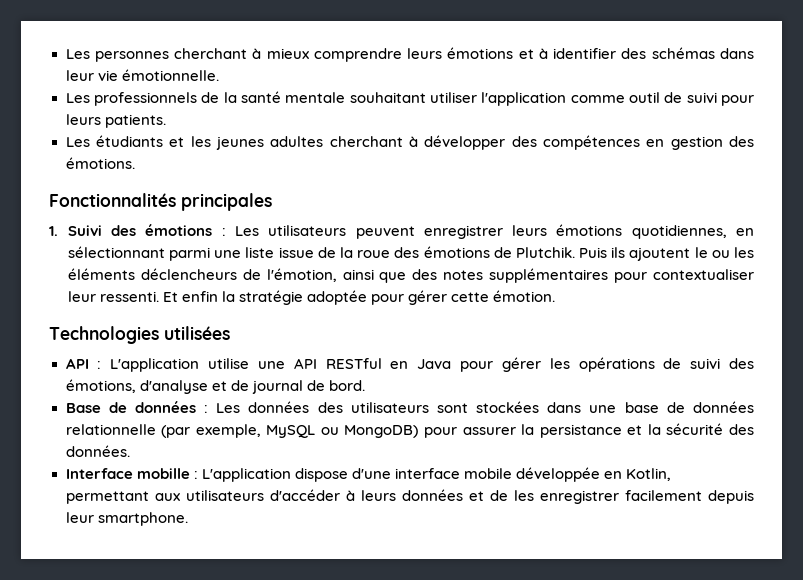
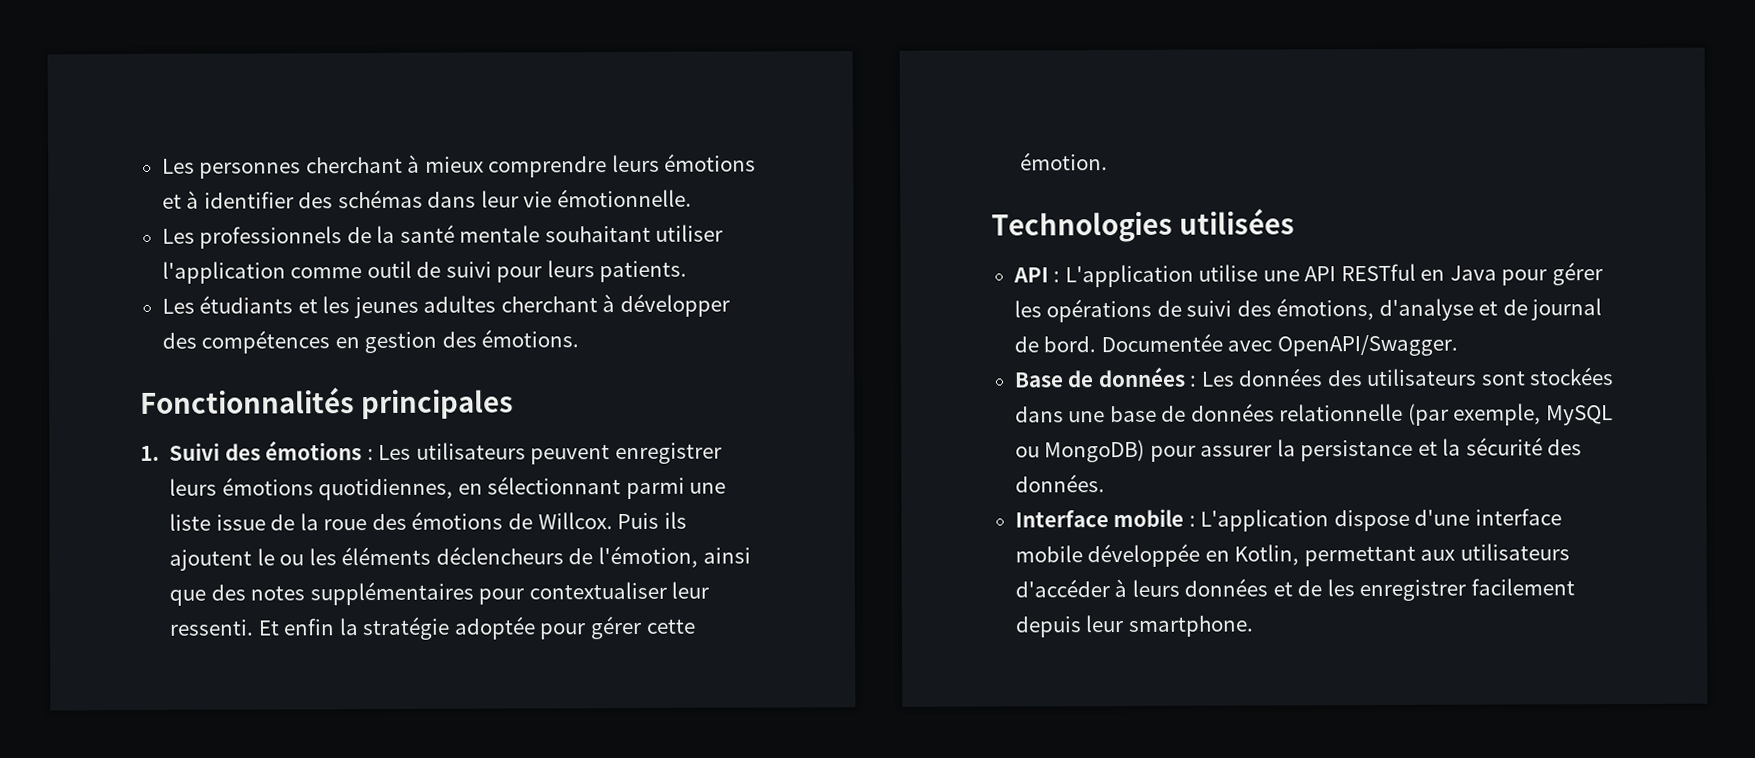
- 1. Suivi des émotions : Les utilisateurs peuvent enregistrer leurs émotions quotidiennes, en sélectionnant parmi une liste issue de la roue des émotions de Plutchik.
+ 1. Suivi des émotions : Les utilisateurs peuvent enregistrer leurs émotions quotidiennes, en sélectionnant parmi une liste issue de la roue des émotions de Willcox.
+ Documentée avec OpenAPI/Swagger.
- Interface mobille : L'application dispose d'une interface mobile développée en Kotlin, permettant aux utilisateurs d'accéder à leurs données et de les enregistrer facilement depuis leur smartphone.
+ Interface mobile : L'application dispose d'une interface mobile développée en Kotlin, permettant aux utilisateurs d'accéder à leurs données et de les enregistrer facilement depuis leur smartphone.

